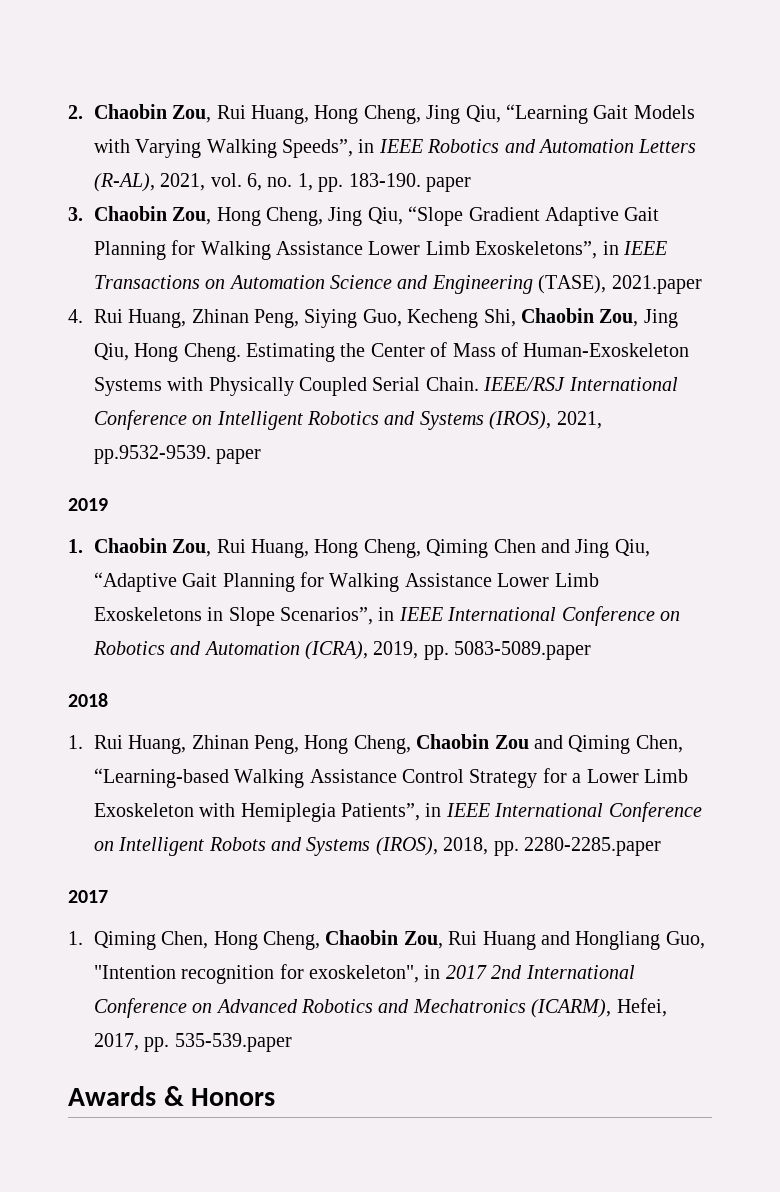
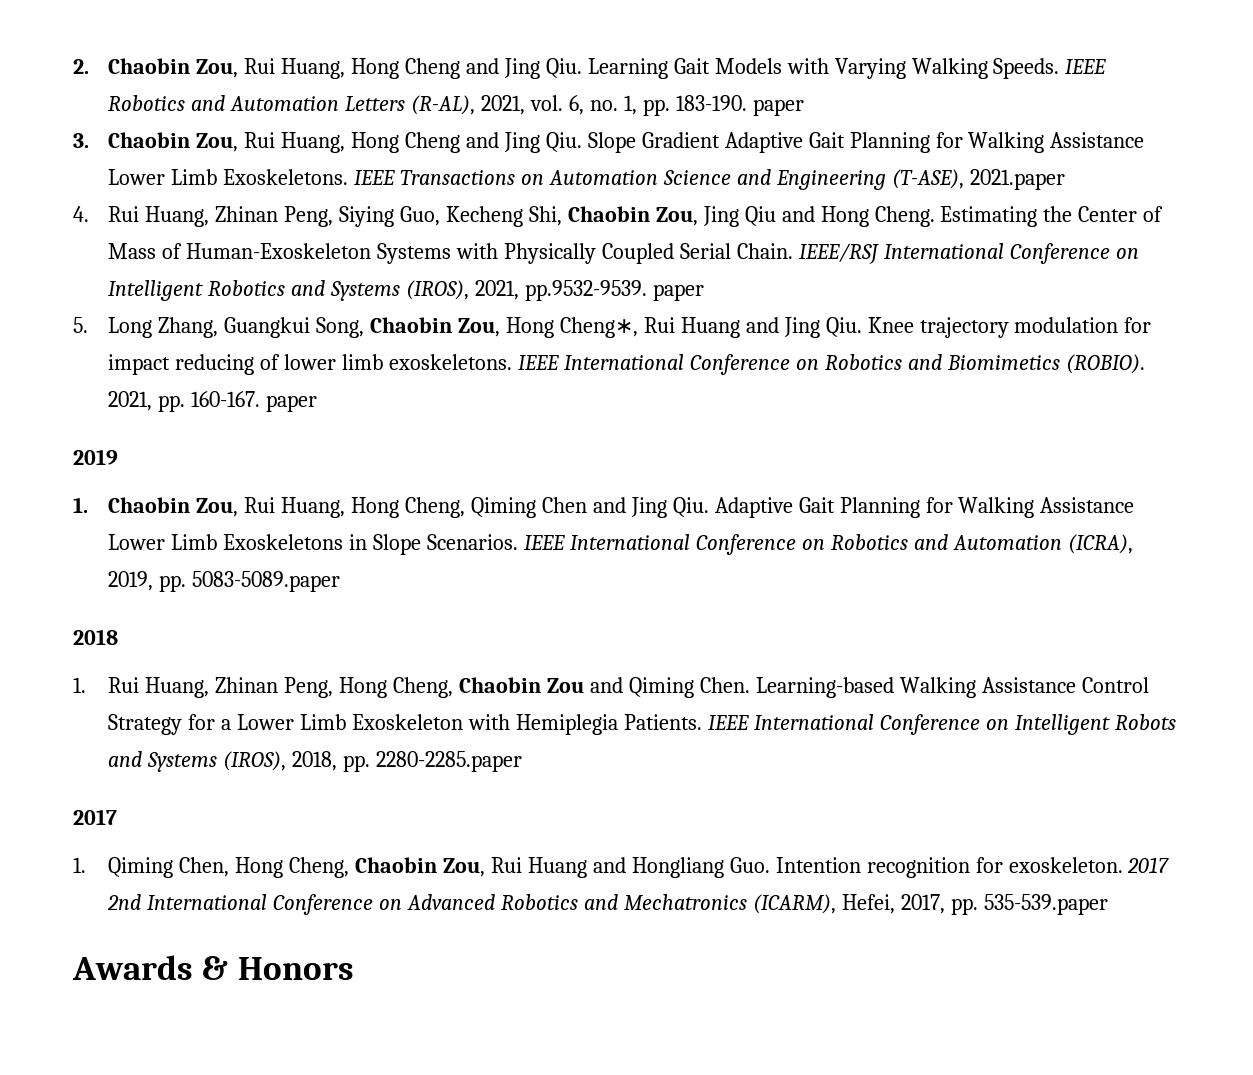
- 2. Chaobin Zou, Rui Huang, Hong Cheng, Jing Qiu, “Learning Gait Models with Varying Walking Speeds”, in IEEE Robotics and Automation Letters (R-AL), 2021, vol. 6, no. 1, pp. 183-190. paper
+ 2. Chaobin Zou, Rui Huang, Hong Cheng and Jing Qiu. Learning Gait Models with Varying Walking Speeds. IEEE Robotics and Automation Letters (R-AL), 2021, vol. 6, no. 1, pp. 183-190. paper
- 3. Chaobin Zou, Hong Cheng, Jing Qiu, “Slope Gradient Adaptive Gait Planning for Walking Assistance Lower Limb Exoskeletons”, in IEEE Transactions on Automation Science and Engineering (TASE), 2021.paper
+ 3. Chaobin Zou, Rui Huang, Hong Cheng and Jing Qiu. Slope Gradient Adaptive Gait Planning for Walking Assistance Lower Limb Exoskeletons. IEEE Transactions on Automation Science and Engineering (T-ASE), 2021.paper
- 4. Rui Huang, Zhinan Peng, Siying Guo, Kecheng Shi, Chaobin Zou, Jing Qiu, Hong Cheng.
+ 4. Rui Huang, Zhinan Peng, Siying Guo, Kecheng Shi, Chaobin Zou, Jing Qiu and Hong Cheng.
+ 5. Long Zhang, Guangkui Song, Chaobin Zou, Hong Cheng∗, Rui Huang and Jing Qiu. Knee trajectory modulation for impact reducing of lower limb exoskeletons. IEEE International Conference on Robotics and Biomimetics (ROBIO). 2021, pp. 160-167. paper
- 1. Chaobin Zou, Rui Huang, Hong Cheng, Qiming Chen and Jing Qiu, “Adaptive Gait Planning for Walking Assistance Lower Limb Exoskeletons in Slope Scenarios”, in IEEE International Conference on Robotics and Automation (ICRA), 2019, pp. 5083-5089.paper
+ 1. Chaobin Zou, Rui Huang, Hong Cheng, Qiming Chen and Jing Qiu. Adaptive Gait Planning for Walking Assistance Lower Limb Exoskeletons in Slope Scenarios. IEEE International Conference on Robotics and Automation (ICRA), 2019, pp. 5083-5089.paper
- 1. Rui Huang, Zhinan Peng, Hong Cheng, Chaobin Zou and Qiming Chen, “Learning-based Walking Assistance Control Strategy for a Lower Limb Exoskeleton with Hemiplegia Patients”, in IEEE International Conference on Intelligent Robots and Systems (IROS), 2018, pp. 2280-2285.paper
+ 1. Rui Huang, Zhinan Peng, Hong Cheng, Chaobin Zou and Qiming Chen. Learning-based Walking Assistance Control Strategy for a Lower Limb Exoskeleton with Hemiplegia Patients. IEEE International Conference on Intelligent Robots and Systems (IROS), 2018, pp. 2280-2285.paper
- 1. Qiming Chen, Hong Cheng, Chaobin Zou, Rui Huang and Hongliang Guo, "Intention recognition for exoskeleton", in 2017 2nd International Conference on Advanced Robotics and Mechatronics (ICARM), Hefei, 2017, pp. 535-539.paper
+ 1. Qiming Chen, Hong Cheng, Chaobin Zou, Rui Huang and Hongliang Guo. Intention recognition for exoskeleton. 2017 2nd International Conference on Advanced Robotics and Mechatronics (ICARM), Hefei, 2017, pp. 535-539.paper

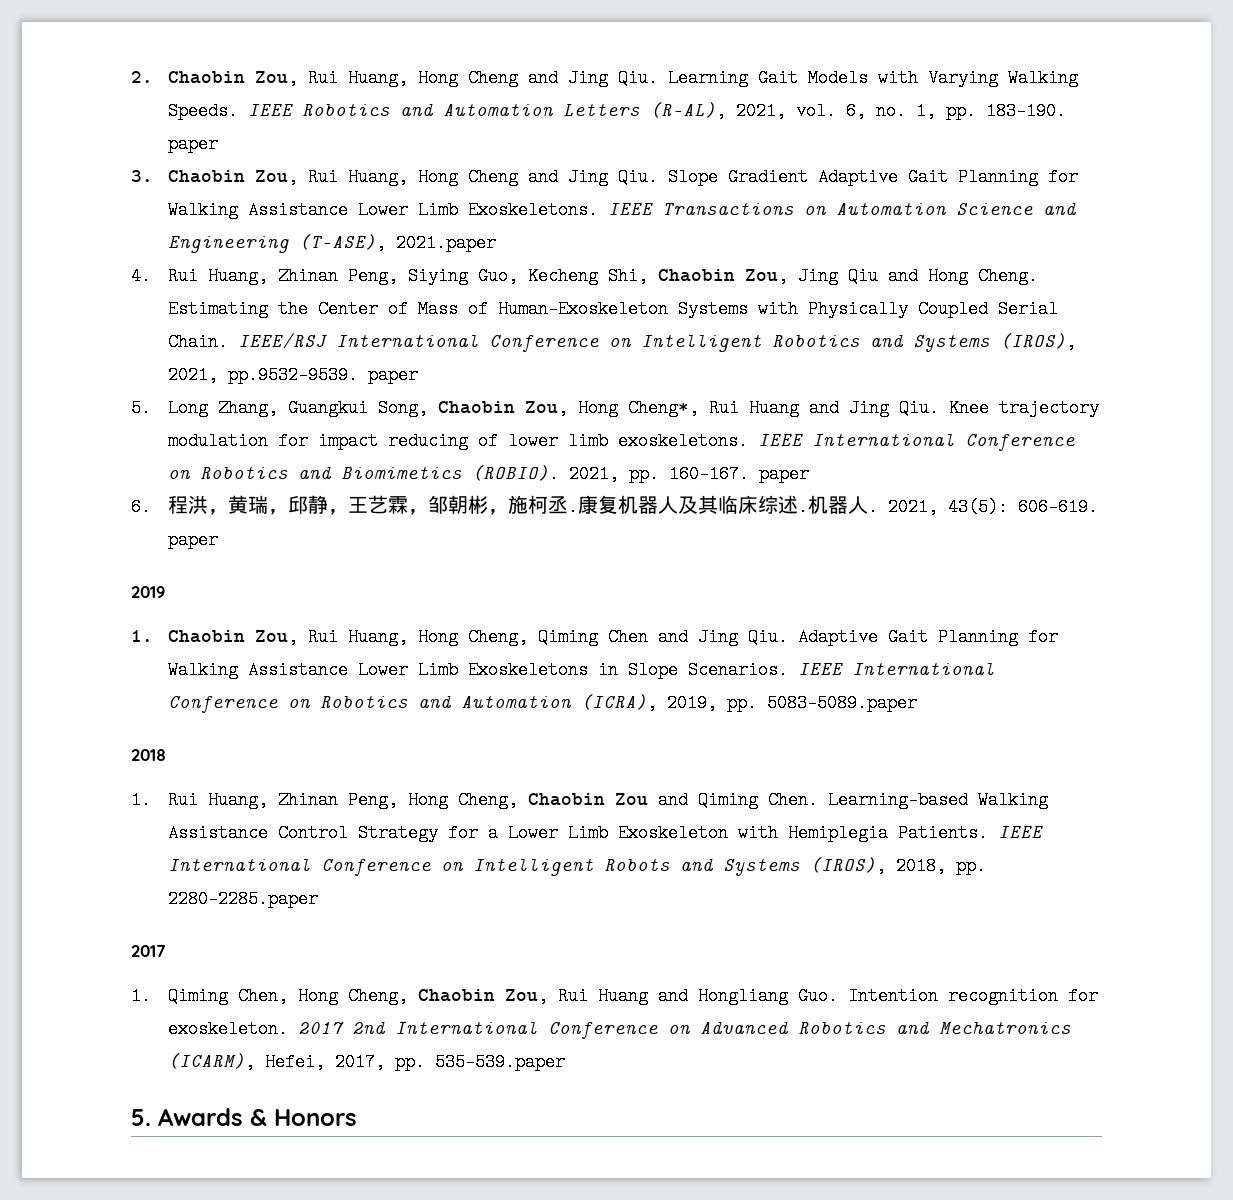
+ 6.程洪，黄瑞，邱静，王艺霖，邹朝彬，施柯丞.康复机器人及其临床综述.机器人. 2021, 43(5): 606-619. paper
- Awards & Honors
+ 5. Awards & Honors

